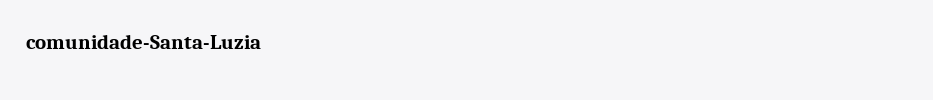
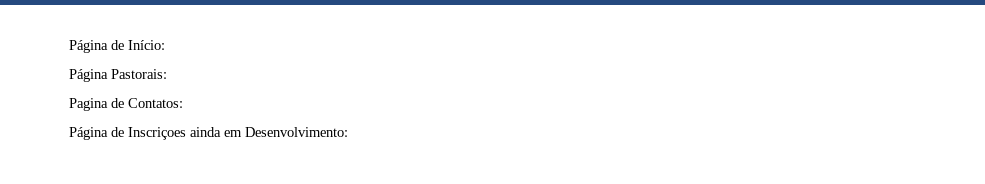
- comunidade-Santa-Luzia
+ Página de Início:
+ Página Pastorais:
+ Pagina de Contatos:
+ Página de Inscriçoes ainda em Desenvolvimento:

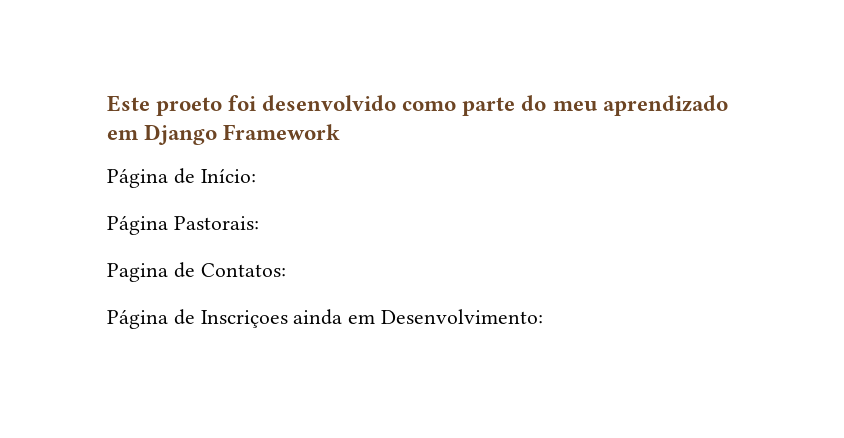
+ Este proeto foi desenvolvido como parte do meu aprendizado em Django Framework

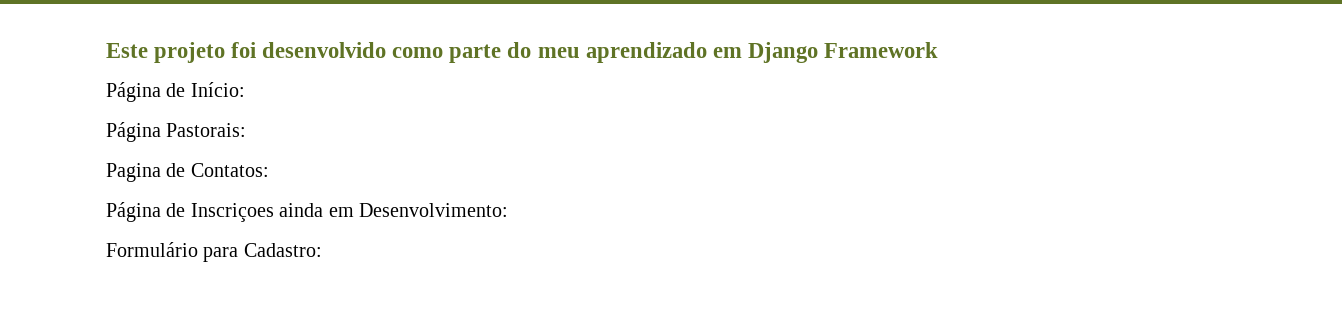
- Este proeto foi desenvolvido como parte do meu aprendizado em Django Framework
+ Este projeto foi desenvolvido como parte do meu aprendizado em Django Framework
+ Formulário para Cadastro:

